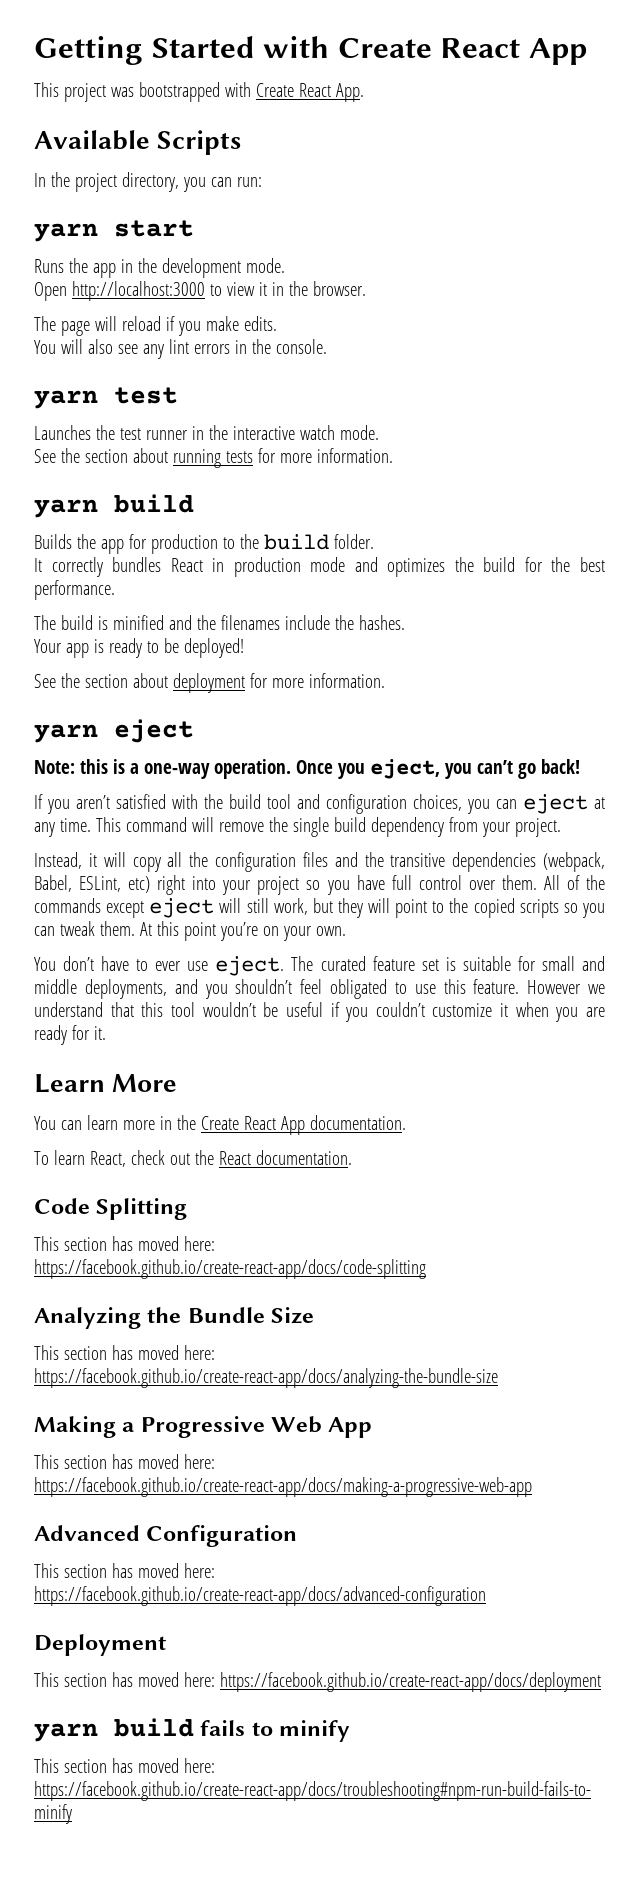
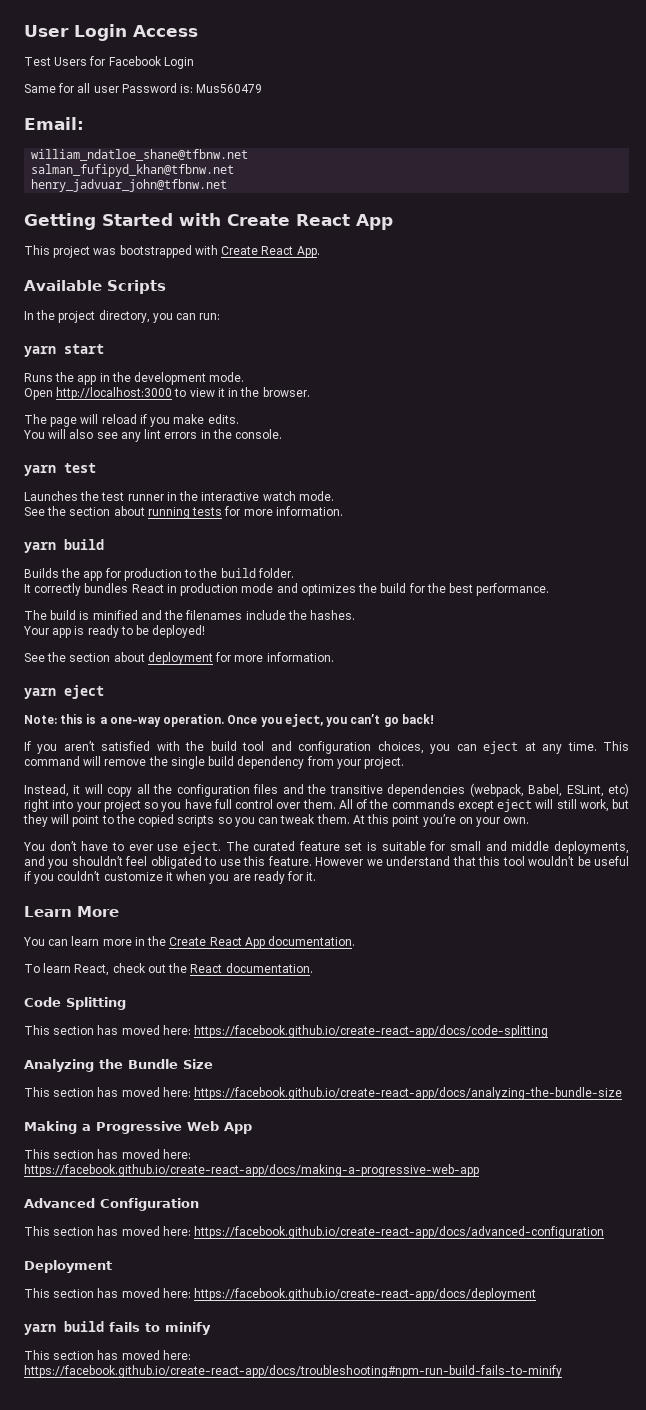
+ User Login Access
+ Test Users for Facebook Login
+ Same for all user Password is: Mus560479
+ Email:
+ william_ndatloe_shane@tfbnw.net
+ salman_fufipyd_khan@tfbnw.net
+ henry_jadvuar_john@tfbnw.net

